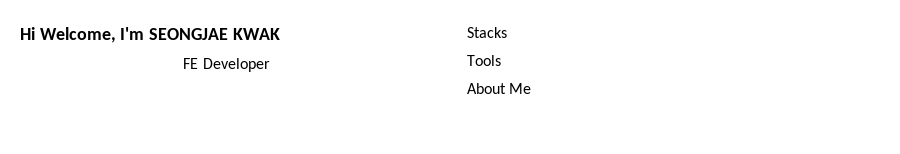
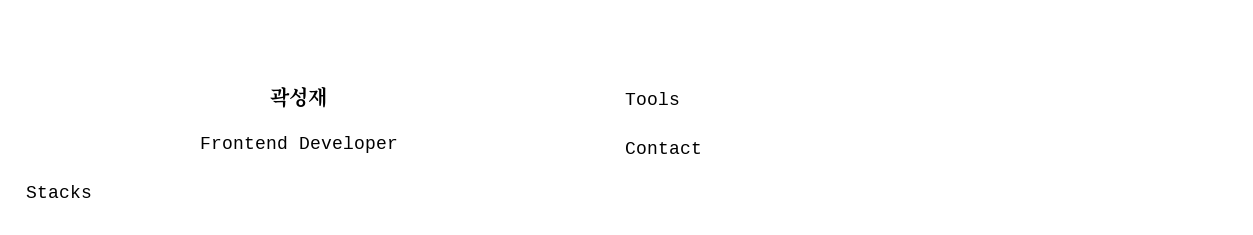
- Hi Welcome, I'm SEONGJAE KWAK
- FE Developer
+ 곽성재
+ Frontend Developer
- About Me
+ Contact

